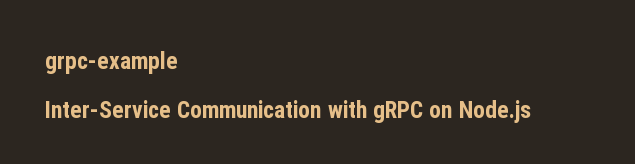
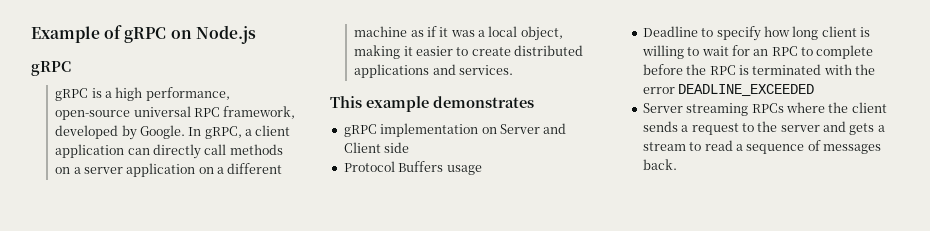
- grpc-example
- Inter-Service Communication with gRPC on Node.js
+ Example of gRPC on Node.js
+ gRPC
+ gRPC is a high performance, open-source universal RPC framework, developed by Google. In gRPC, a client application can directly call methods on a server application on a different machine as if it was a local object, making it easier to create distributed applications and services.
+ This example demonstrates
+ gRPC implementation on Server and Client side
+ Protocol Buffers usage
+ Deadline to specify how long client is willing to wait for an RPC to complete before the RPC is terminated with the error DEADLINE_EXCEEDED
+ Server streaming RPCs where the client sends a request to the server and gets a stream to read a sequence of messages back.

